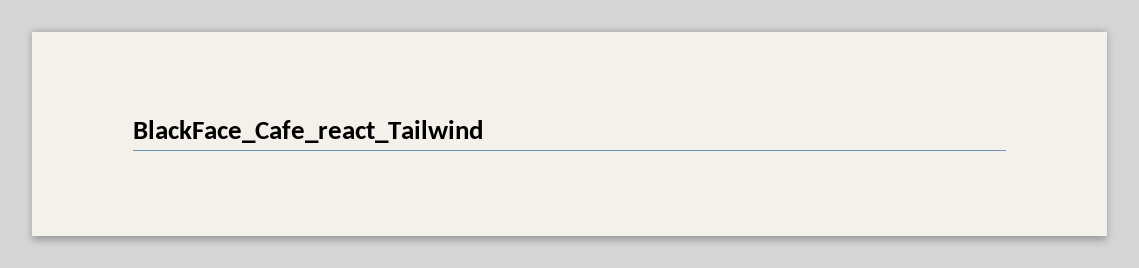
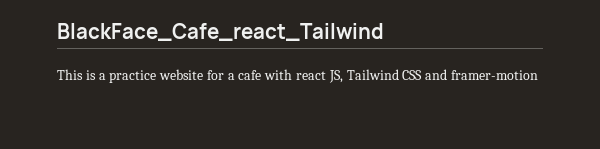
+ This is a practice website for a cafe with react JS, Tailwind CSS and framer-motion

